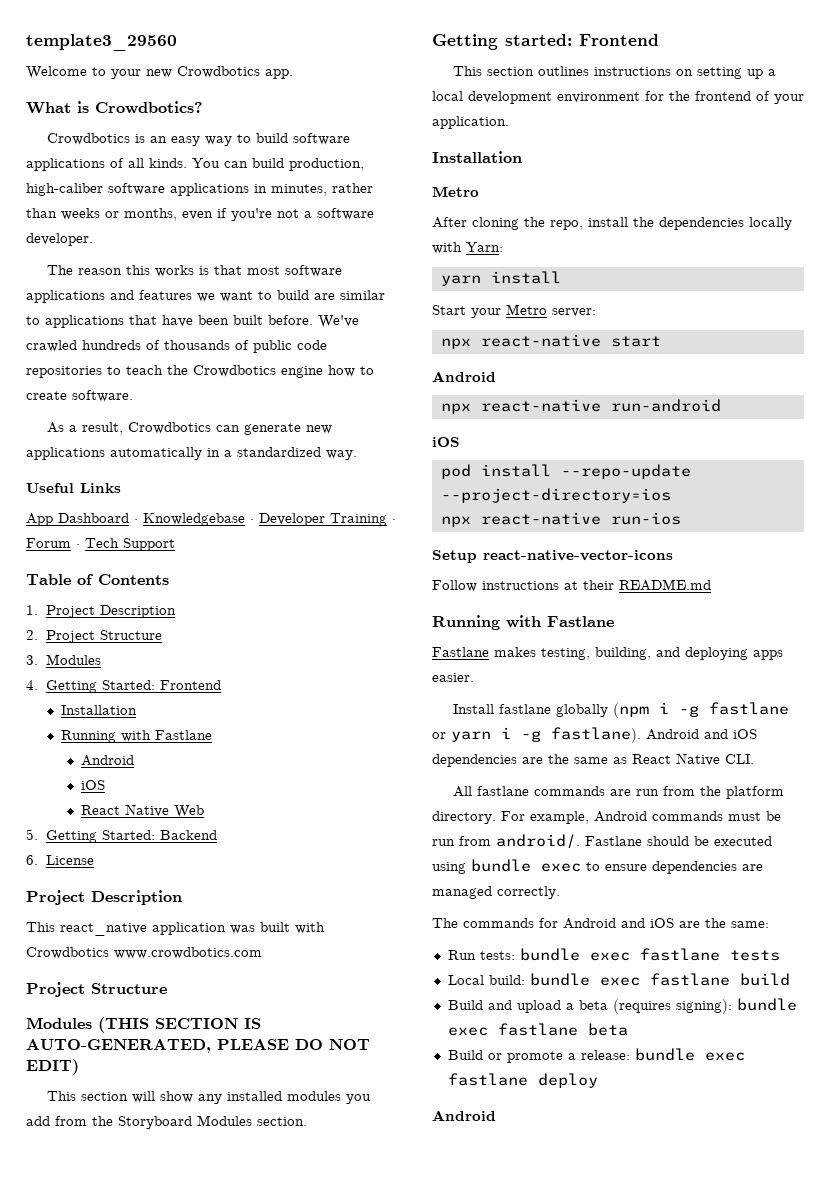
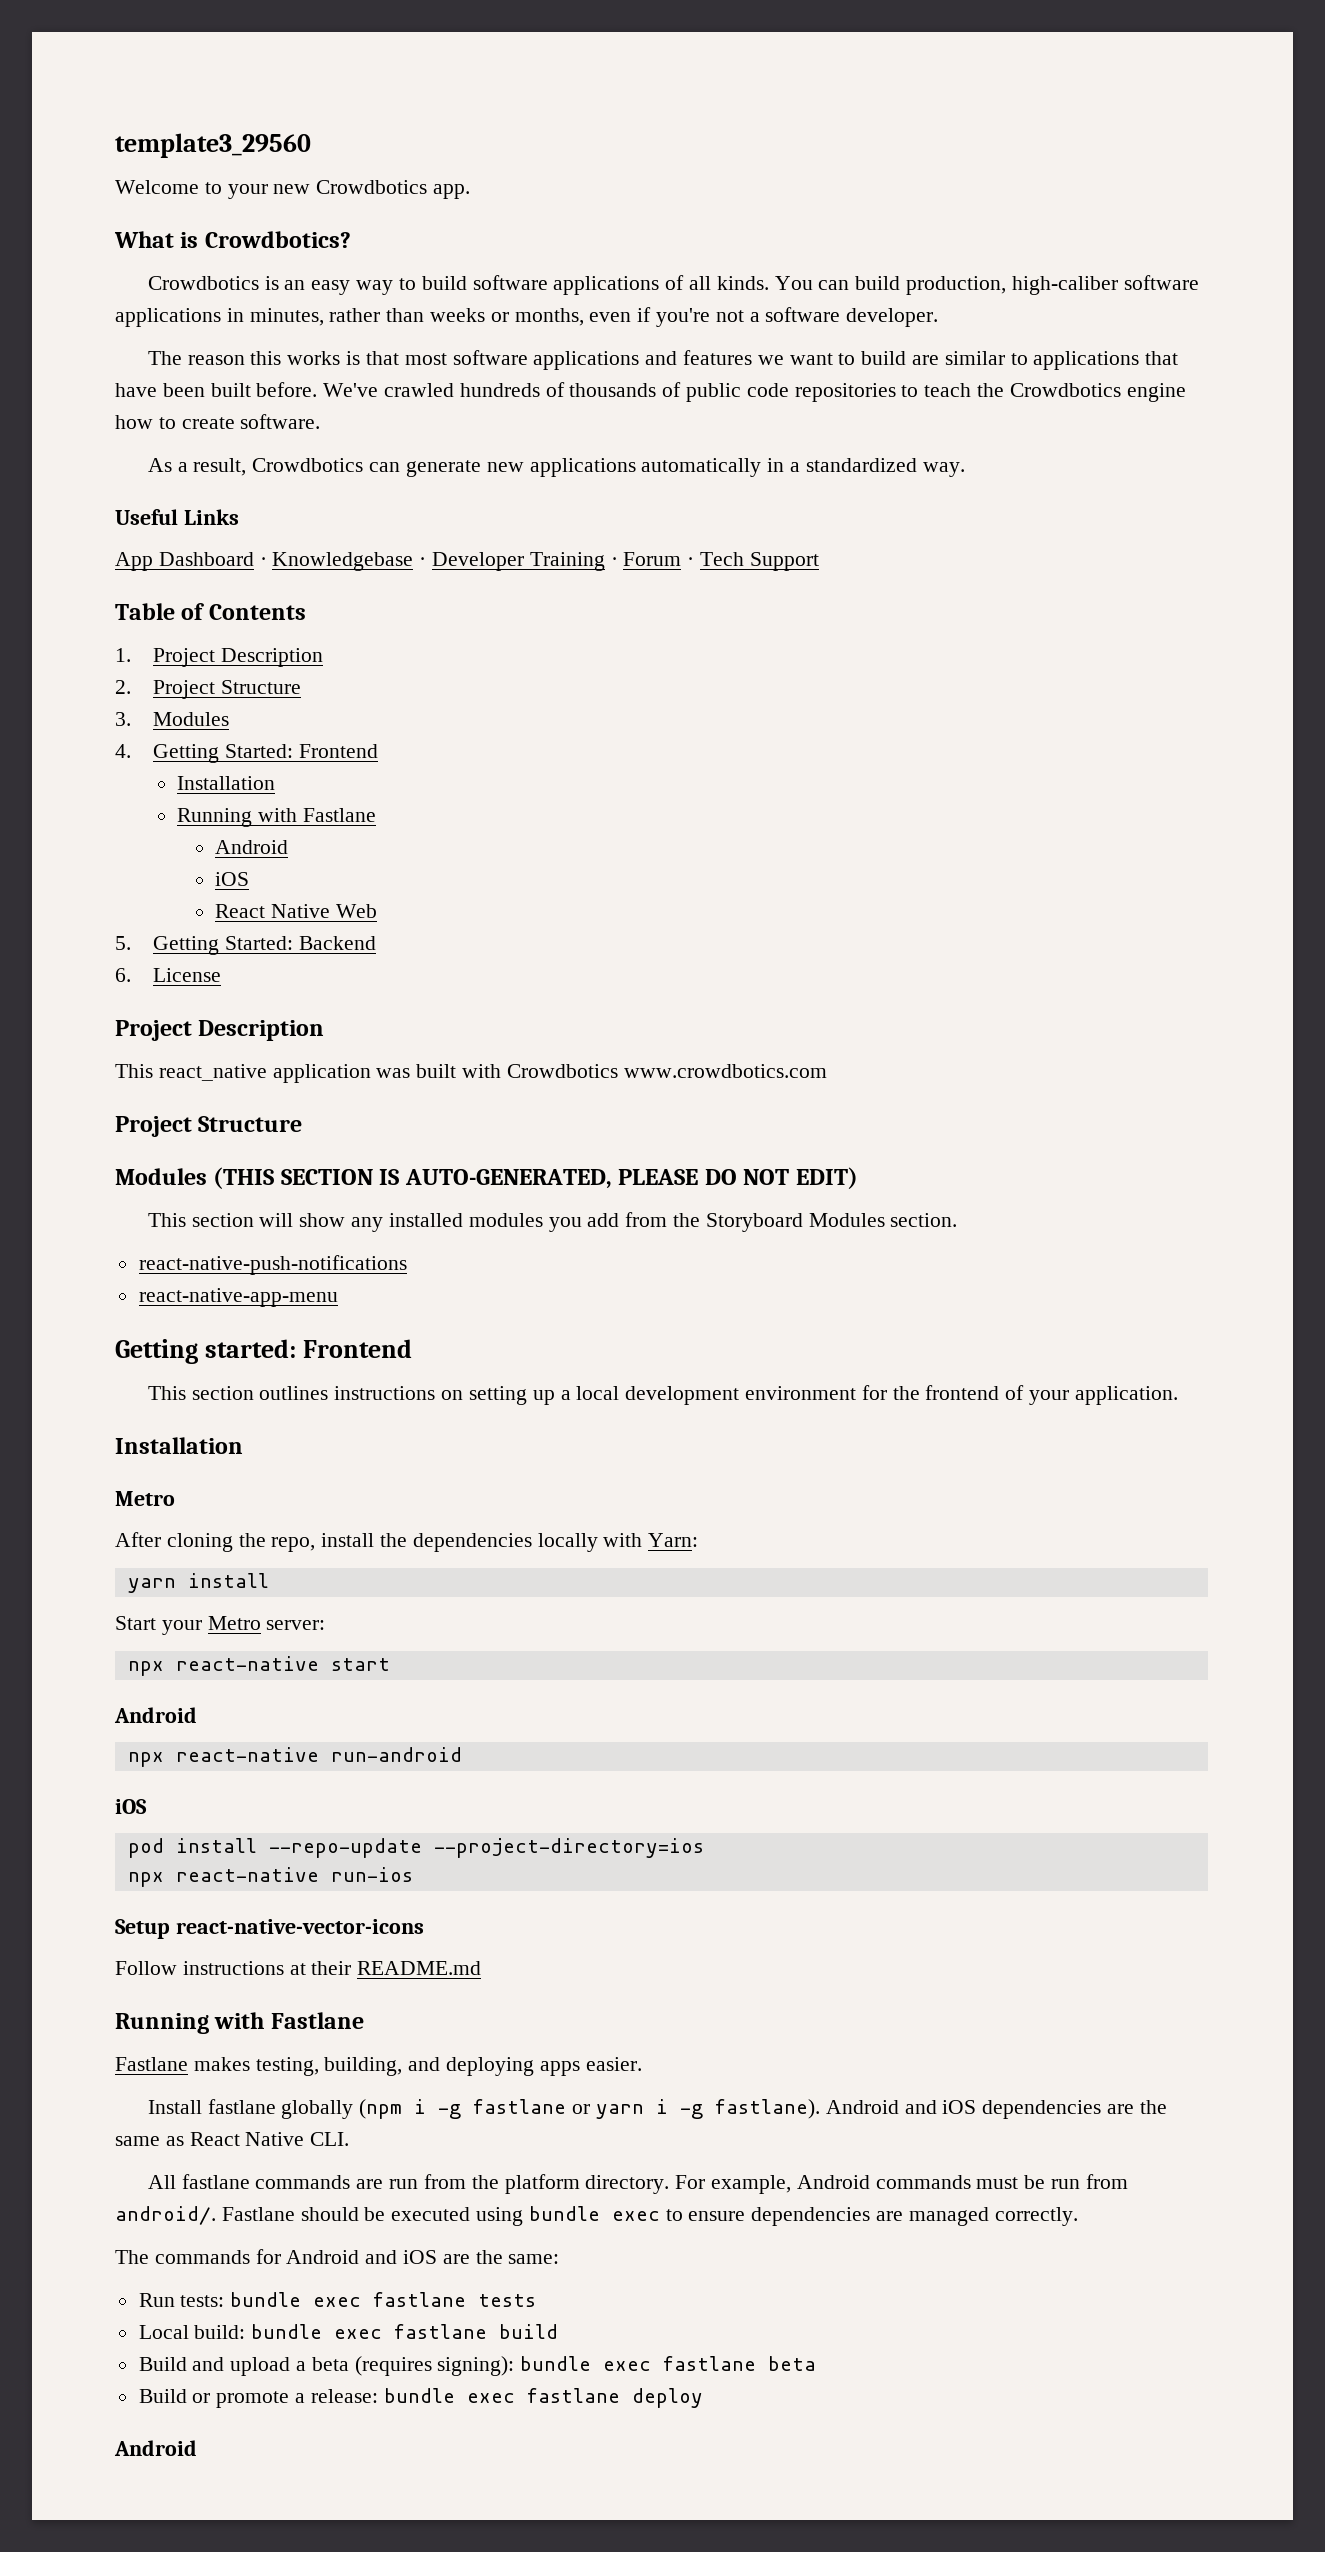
+ react-native-push-notifications
+ react-native-app-menu

